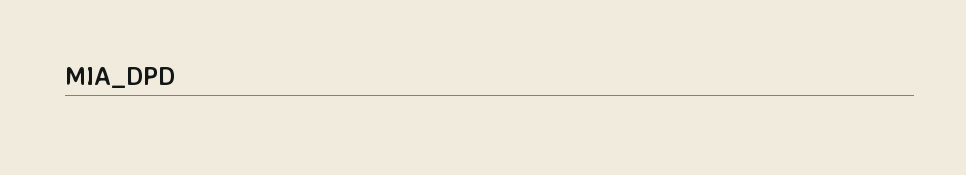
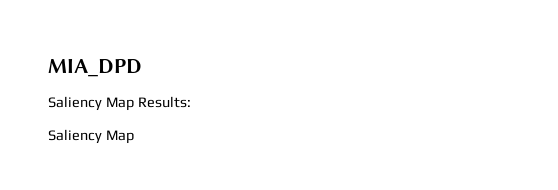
+ Saliency Map Results:
+ Saliency Map

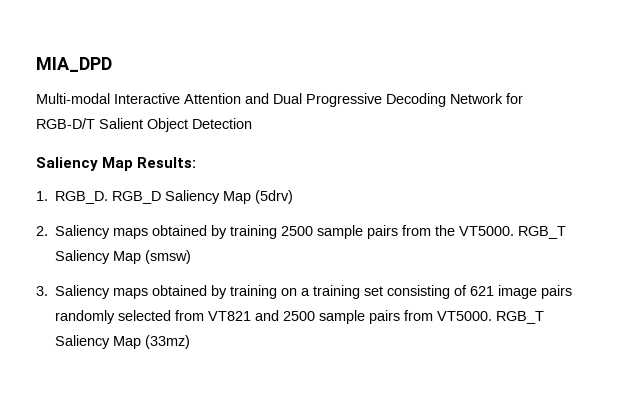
+ Multi-modal Interactive Attention and Dual Progressive Decoding Network for RGB-D/T Salient Object Detection
  Saliency Map Results:
- Saliency Map
+ 1. RGB_D. RGB_D Saliency Map (5drv)
+ 2. Saliency maps obtained by training 2500 sample pairs from the VT5000. RGB_T Saliency Map (smsw)
+ 3. Saliency maps obtained by training on a training set consisting of 621 image pairs randomly selected from VT821 and 2500 sample pairs from VT5000. RGB_T Saliency Map (33mz)

